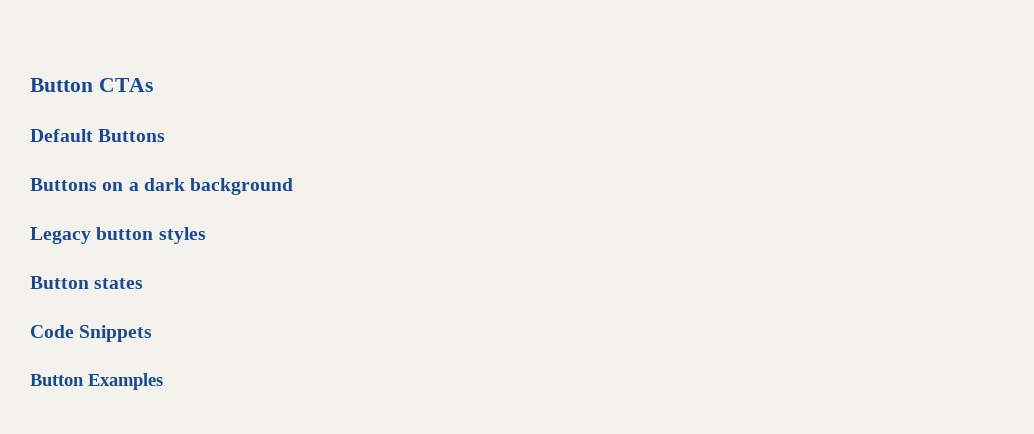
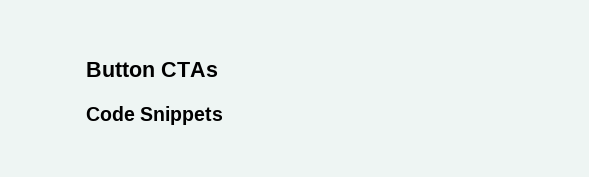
- Default Buttons
- Buttons on a dark background
- Legacy button styles
- Button states
- Button Examples

